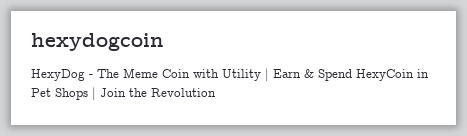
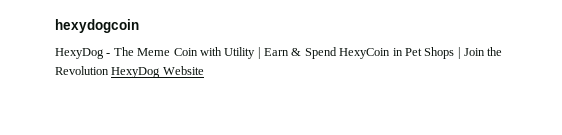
- HexyDog - The Meme Coin with Utility | Earn & Spend HexyCoin in Pet Shops | Join the Revolution
+ HexyDog - The Meme Coin with Utility | Earn & Spend HexyCoin in Pet Shops | Join the Revolution HexyDog Website

